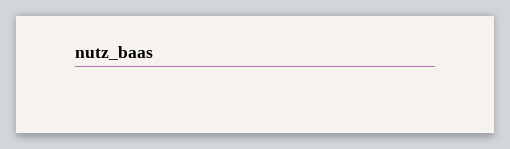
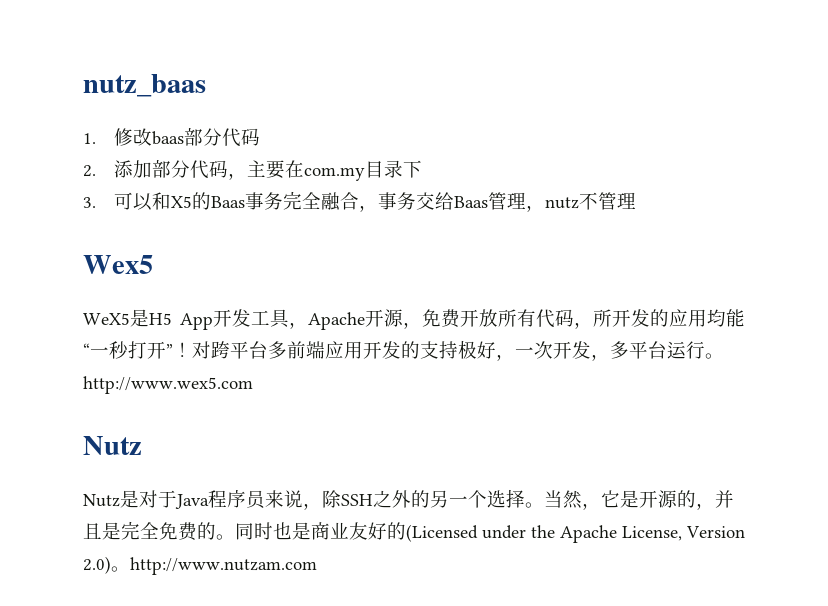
+ 1.修改baas部分代码
+ 2.添加部分代码，主要在com.my目录下
+ 3.可以和X5的Baas事务完全融合，事务交给Baas管理，nutz不管理
+ Wex5
+ WeX5是H5 App开发工具，Apache开源，免费开放所有代码，所开发的应用均能“一秒打开”！对跨平台多前端应用开发的支持极好，一次开发，多平台运行。http://www.wex5.com
+ Nutz
+ Nutz是对于Java程序员来说，除SSH之外的另一个选择。当然，它是开源的，并且是完全免费的。同时也是商业友好的(Licensed under the Apache License, Version 2.0)。http://www.nutzam.com

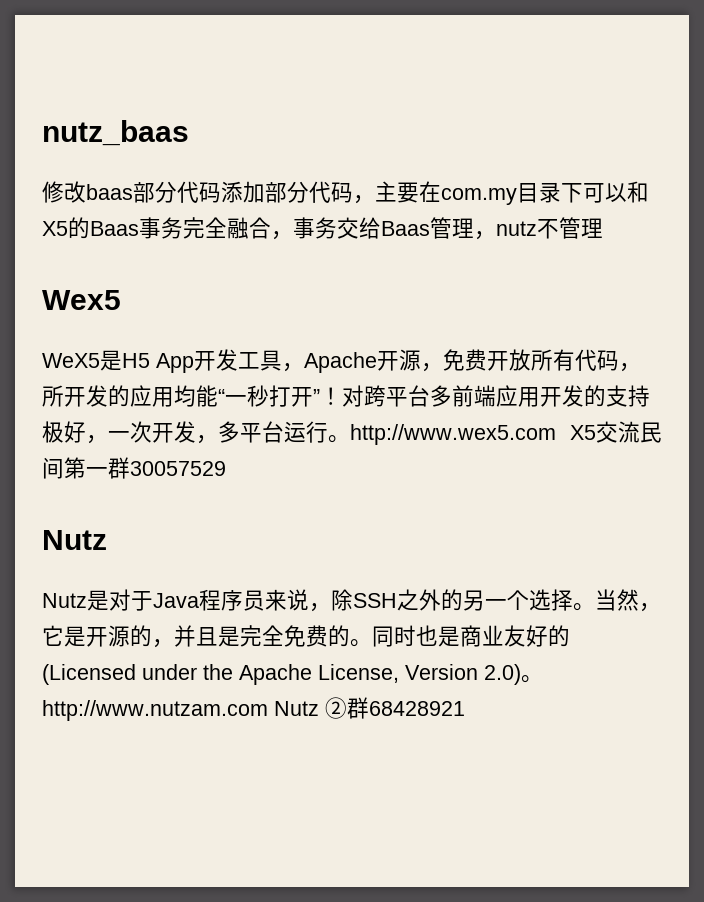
- 1.修改baas部分代码
- 2.添加部分代码，主要在com.my目录下
- 3.可以和X5的Baas事务完全融合，事务交给Baas管理，nutz不管理
+ 修改baas部分代码添加部分代码，主要在com.my目录下可以和X5的Baas事务完全融合，事务交给Baas管理，nutz不管理
- 对跨平台多前端应用开发的支持极好，一次开发，多平台运行。http://www.wex5.com
+ 对跨平台多前端应用开发的支持极好，一次开发，多平台运行。http://www.wex5.com X5交流民间第一群30057529
- 同时也是商业友好的(Licensed under the Apache License, Version 2.0)。http://www.nutzam.com
+ 同时也是商业友好的(Licensed under the Apache License, Version 2.0)。http://www.nutzam.com Nutz ②群68428921

